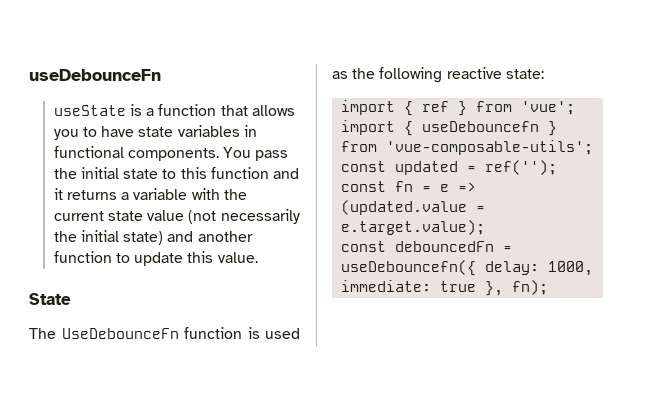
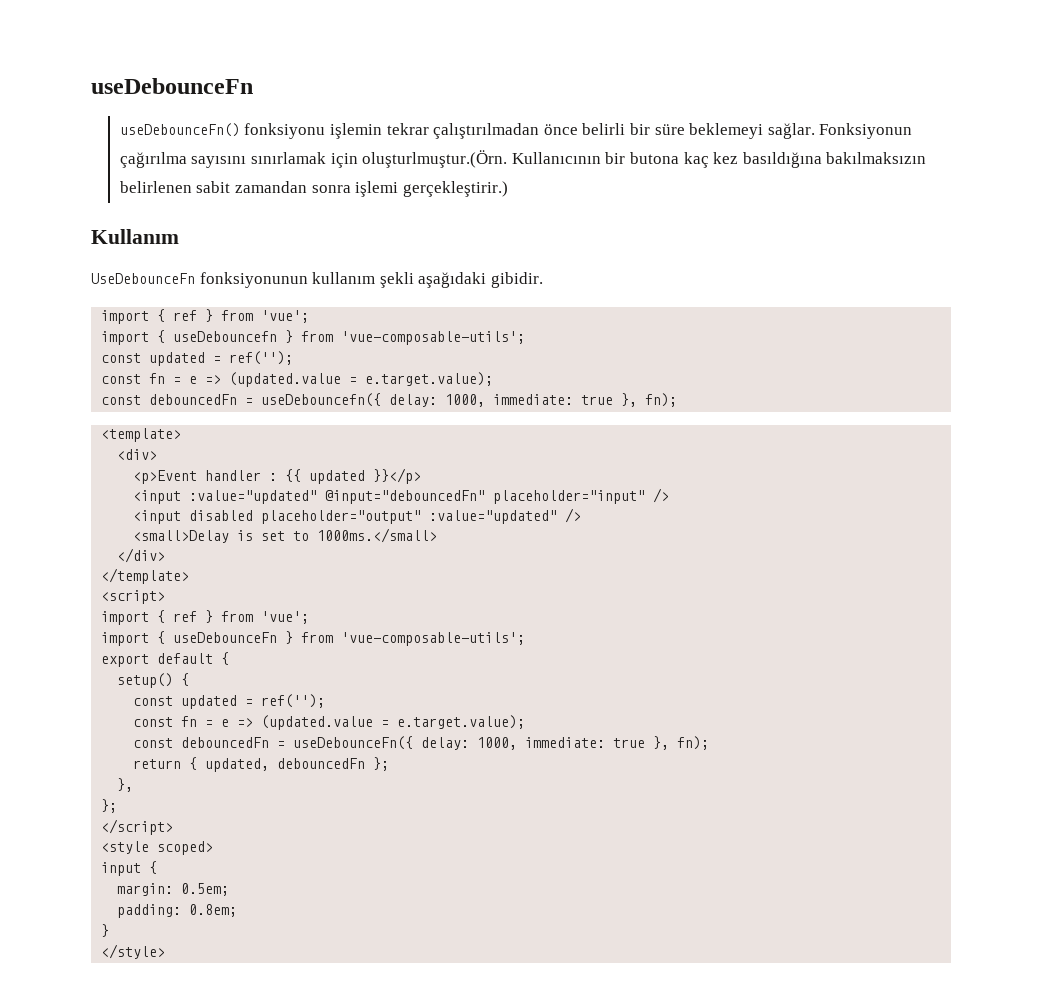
- useState is a function that allows you to have state variables in functional components. You pass the initial state to this function and it returns a variable with the current state value (not necessarily the initial state) and another function to update this value.
- State
- The UseDebounceFn function is used as the following reactive state:
+ useDebounceFn() fonksiyonu işlemin tekrar çalıştırılmadan önce belirli bir süre beklemeyi sağlar. Fonksiyonun çağırılma sayısını sınırlamak için oluşturlmuştur.(Örn. Kullanıcının bir butona kaç kez basıldığına bakılmaksızın belirlenen sabit zamandan sonra işlemi gerçekleştirir.)
+ Kullanım
+ UseDebounceFn fonksiyonunun kullanım şekli aşağıdaki gibidir.
+ <template>
+ <div>
+ <p>Event handler : {{ updated }}</p>
+ <input :value="updated" @input="debouncedFn" placeholder="input" />
+ <input disabled placeholder="output" :value="updated" />
+ <small>Delay is set to 1000ms.</small>
+ </div>
+ </template>
+ <script>
+ import { ref } from 'vue';
+ import { useDebounceFn } from 'vue-composable-utils';
+ export default {
+ setup() {
+ const updated = ref('');
+ const fn = e => (updated.value = e.target.value);
+ const debouncedFn = useDebounceFn({ delay: 1000, immediate: true }, fn);
+ return { updated, debouncedFn };
+ },
+ };
+ </script>
+ <style scoped>
+ input {
+ margin: 0.5em;
+ padding: 0.8em;
+ }
+ </style>

